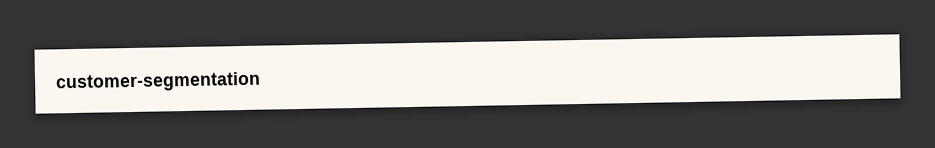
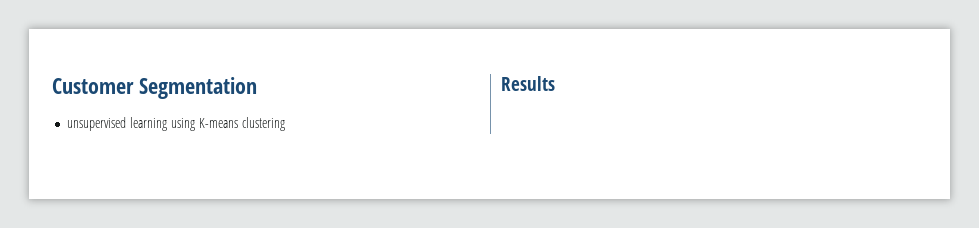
- customer-segmentation
+ Customer Segmentation
+ unsupervised learning using K-means clustering
+ Results

